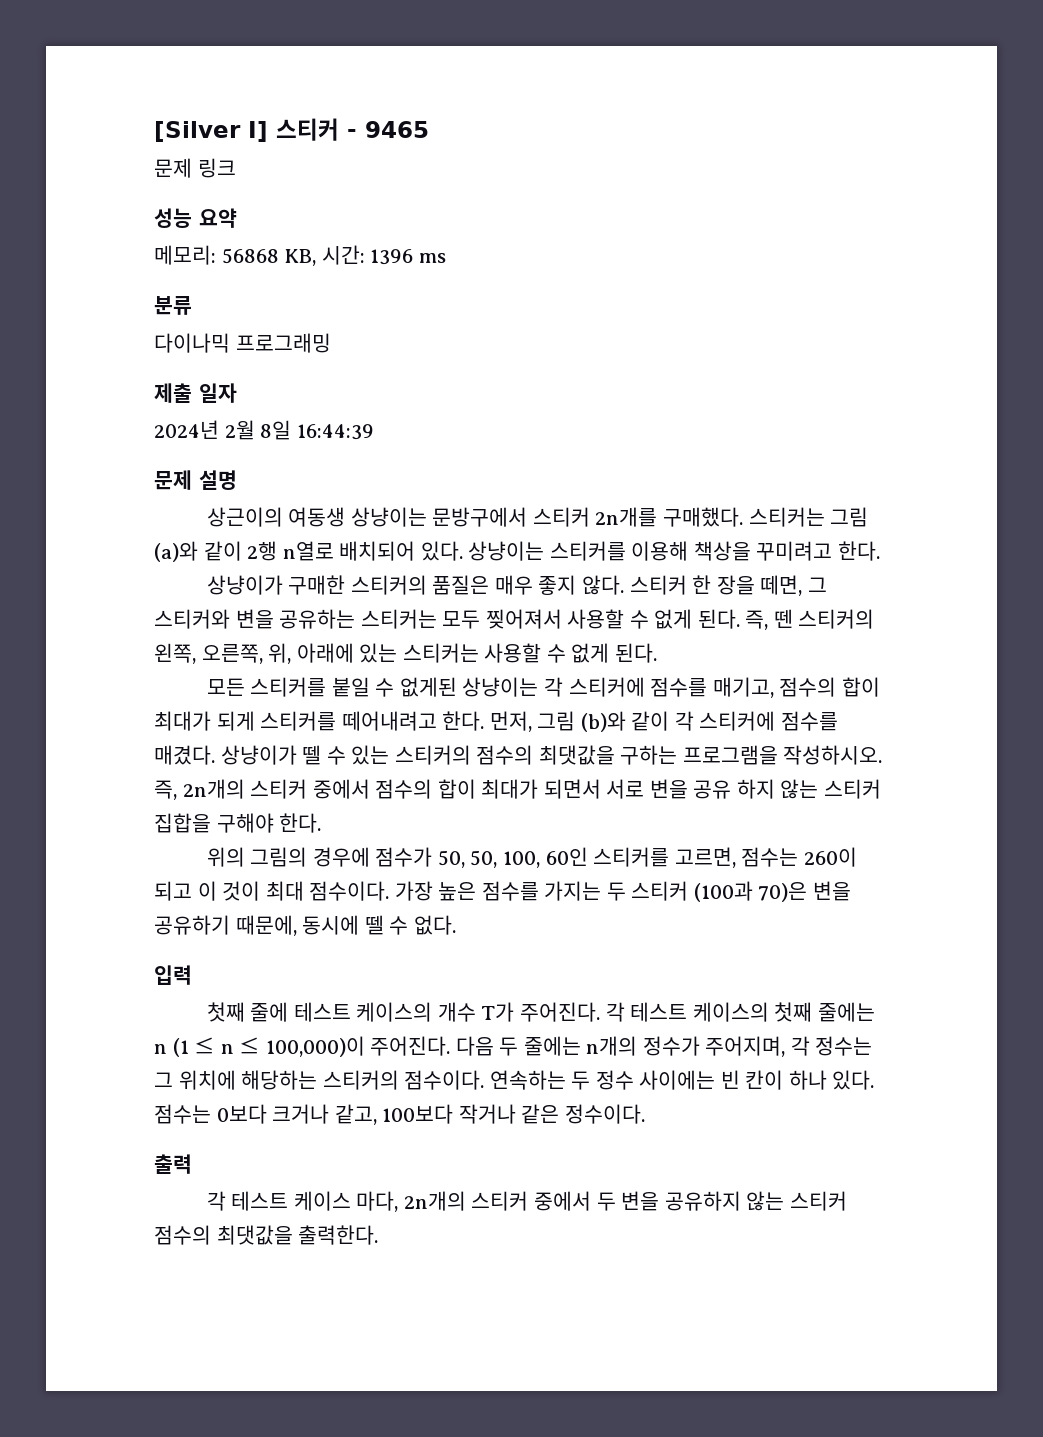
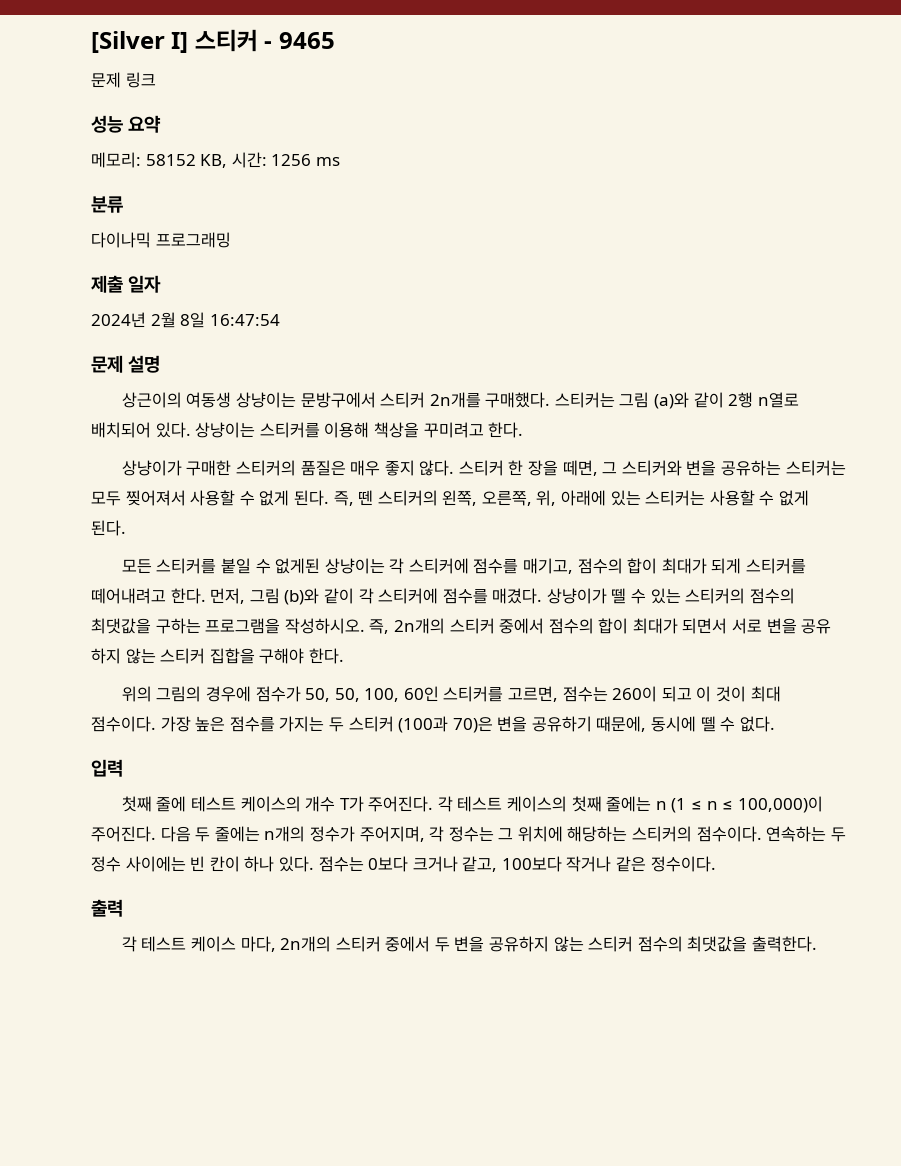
- 메모리: 56868 KB, 시간: 1396 ms
+ 메모리: 58152 KB, 시간: 1256 ms
- 2024년 2월 8일 16:44:39
+ 2024년 2월 8일 16:47:54

